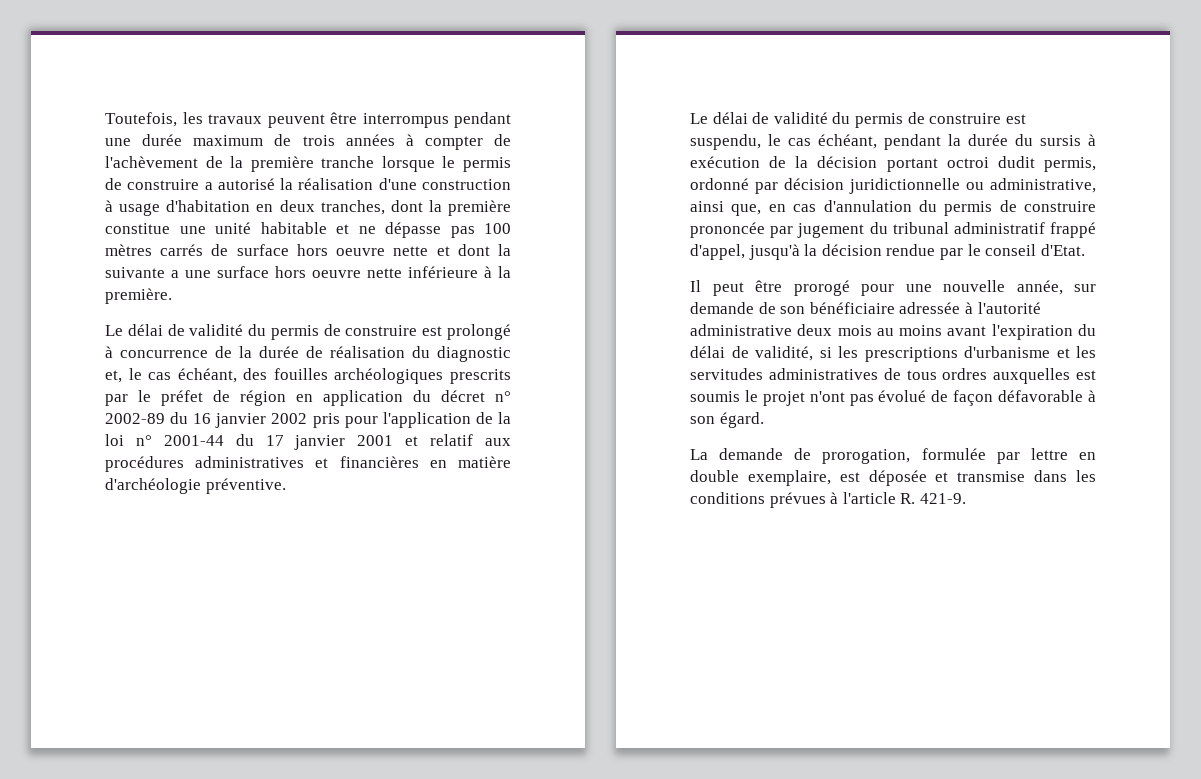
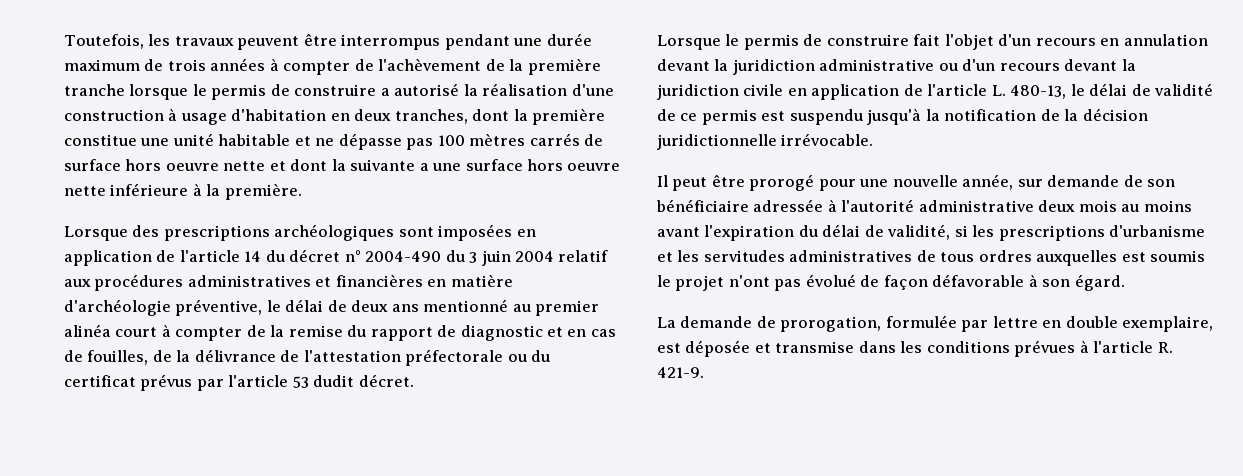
- Le délai de validité du permis de construire est prolongé à concurrence de la durée de réalisation du diagnostic et, le cas échéant, des fouilles archéologiques prescrits par le préfet de région en application du décret n° 2002-89 du 16 janvier 2002 pris pour l'application de la loi n° 2001-44 du 17 janvier 2001 et relatif aux procédures administratives et financières en matière d'archéologie préventive.
- Le délai de validité du permis de construire est suspendu, le cas échéant, pendant la durée du sursis à exécution de la décision portant octroi dudit permis, ordonné par décision juridictionnelle ou administrative, ainsi que, en cas d'annulation du permis de construire prononcée par jugement du tribunal administratif frappé d'appel, jusqu'à la décision rendue par le conseil d'Etat.
+ Lorsque des prescriptions archéologiques sont imposées en application de l'article 14 du décret n° 2004-490 du 3 juin 2004 relatif aux procédures administratives et financières en matière d'archéologie préventive, le délai de deux ans mentionné au premier alinéa court à compter de la remise du rapport de diagnostic et en cas de fouilles, de la délivrance de l'attestation préfectorale ou du certificat prévus par l'article 53 dudit décret.
+ Lorsque le permis de construire fait l'objet d'un recours en annulation devant la juridiction administrative ou d'un recours devant la juridiction civile en application de l'article L. 480-13, le délai de validité de ce permis est suspendu jusqu'à la notification de la décision juridictionnelle irrévocable.

